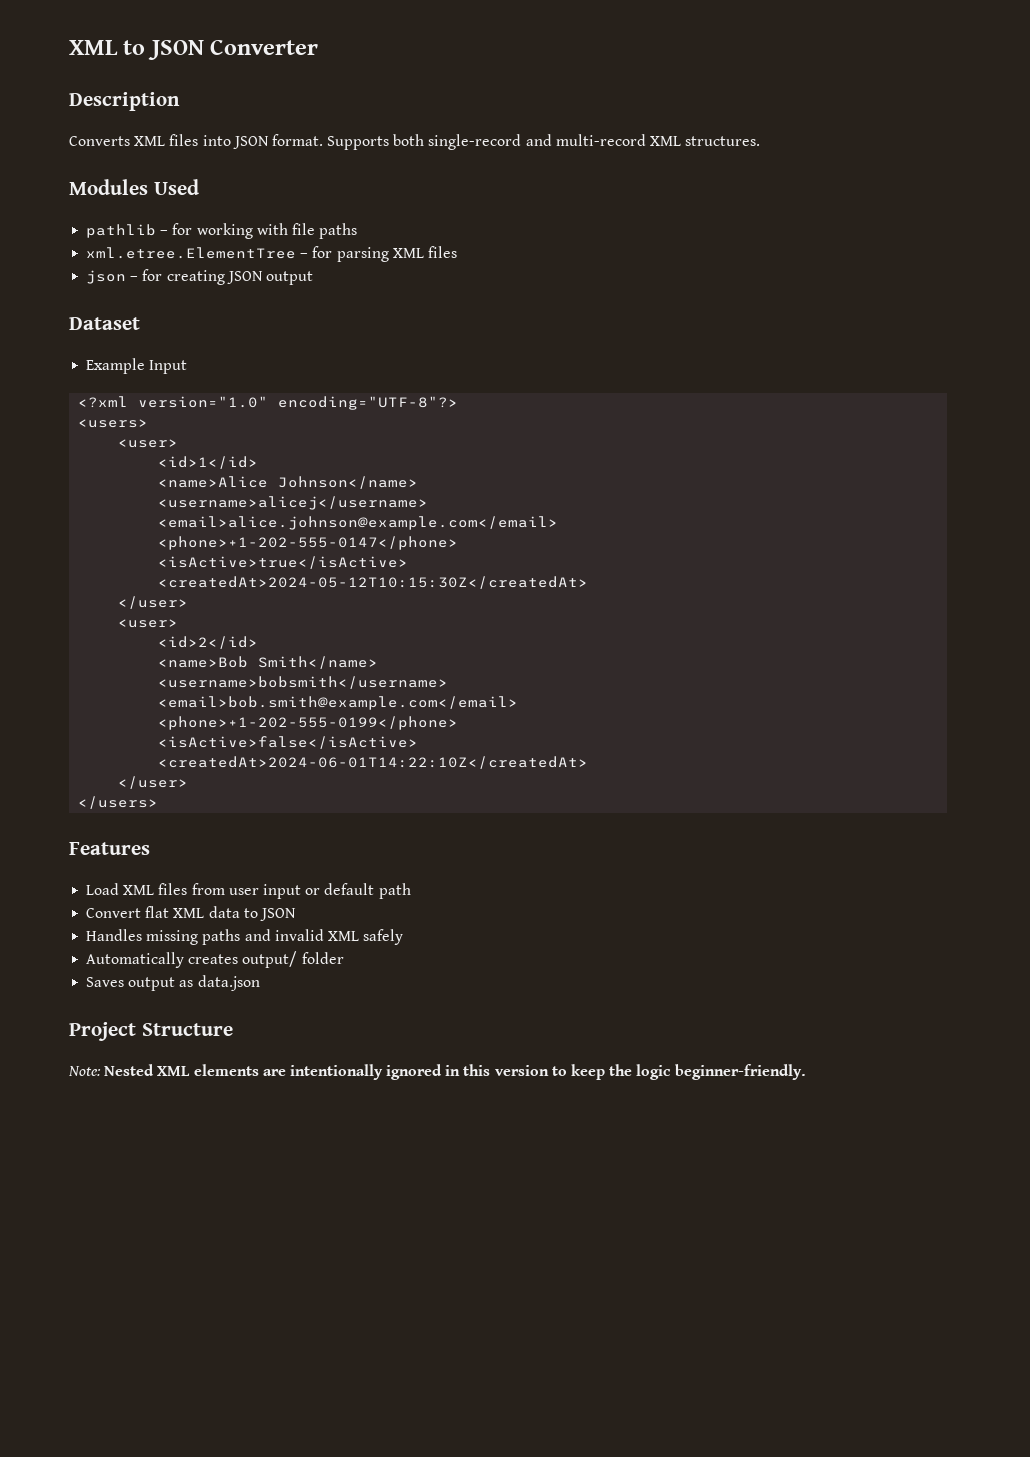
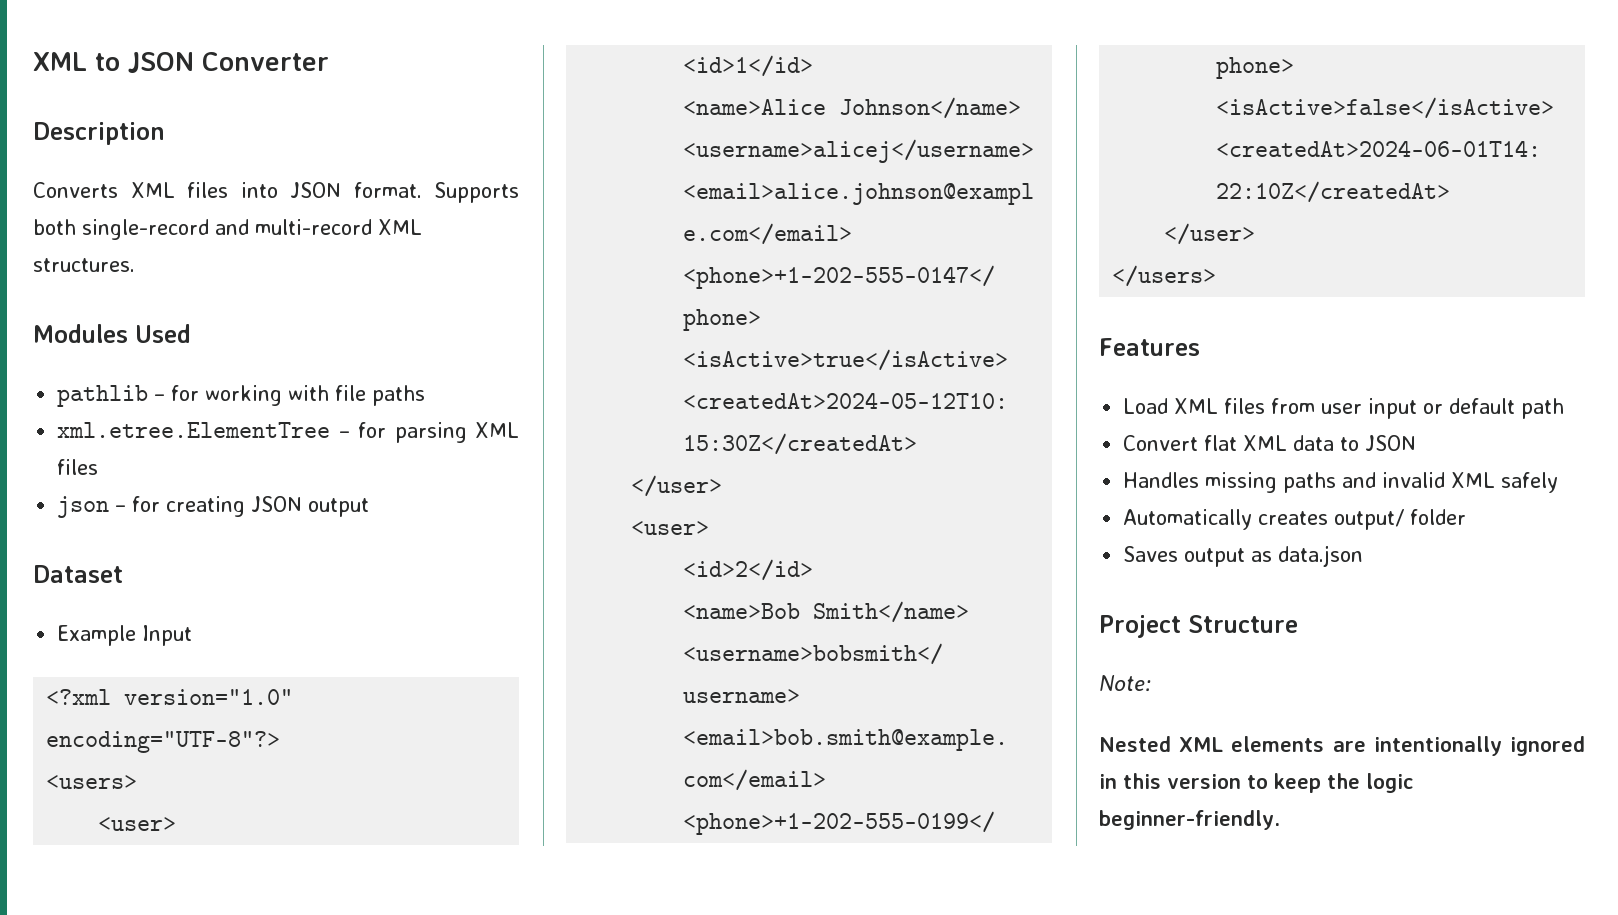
- Note: Nested XML elements are intentionally ignored in this version to keep the logic beginner-friendly.
+ Note:
+ Nested XML elements are intentionally ignored in this version to keep the logic beginner-friendly.

